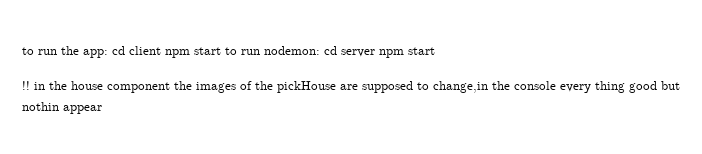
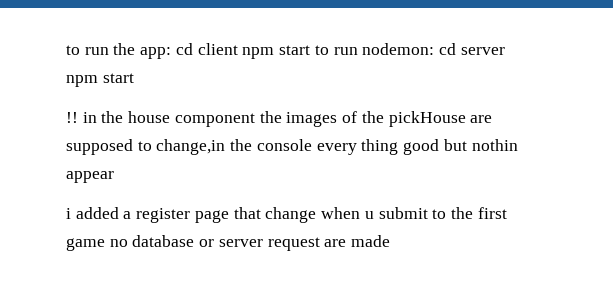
+ i added a register page that change when u submit to the first game no database or server request are made

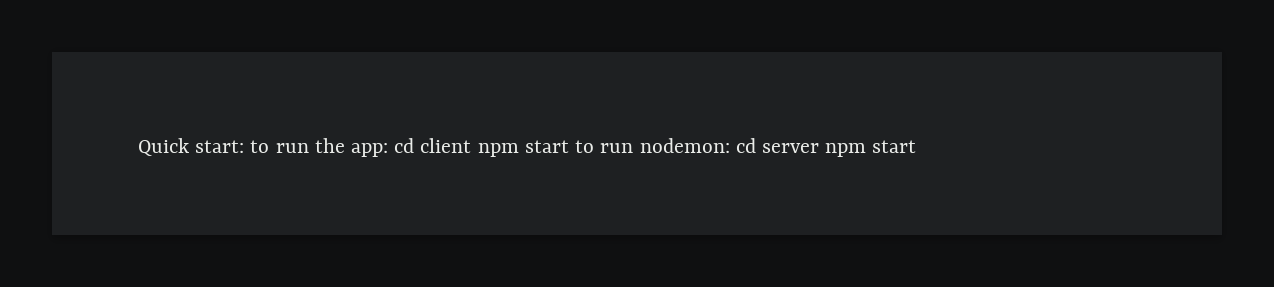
- to run the app: cd client npm start to run nodemon: cd server npm start
+ Quick start: to run the app: cd client npm start to run nodemon: cd server npm start
- !! in the house component the images of the pickHouse are supposed to change,in the console every thing good but nothin appear
- i added a register page that change when u submit to the first game no database or server request are made

